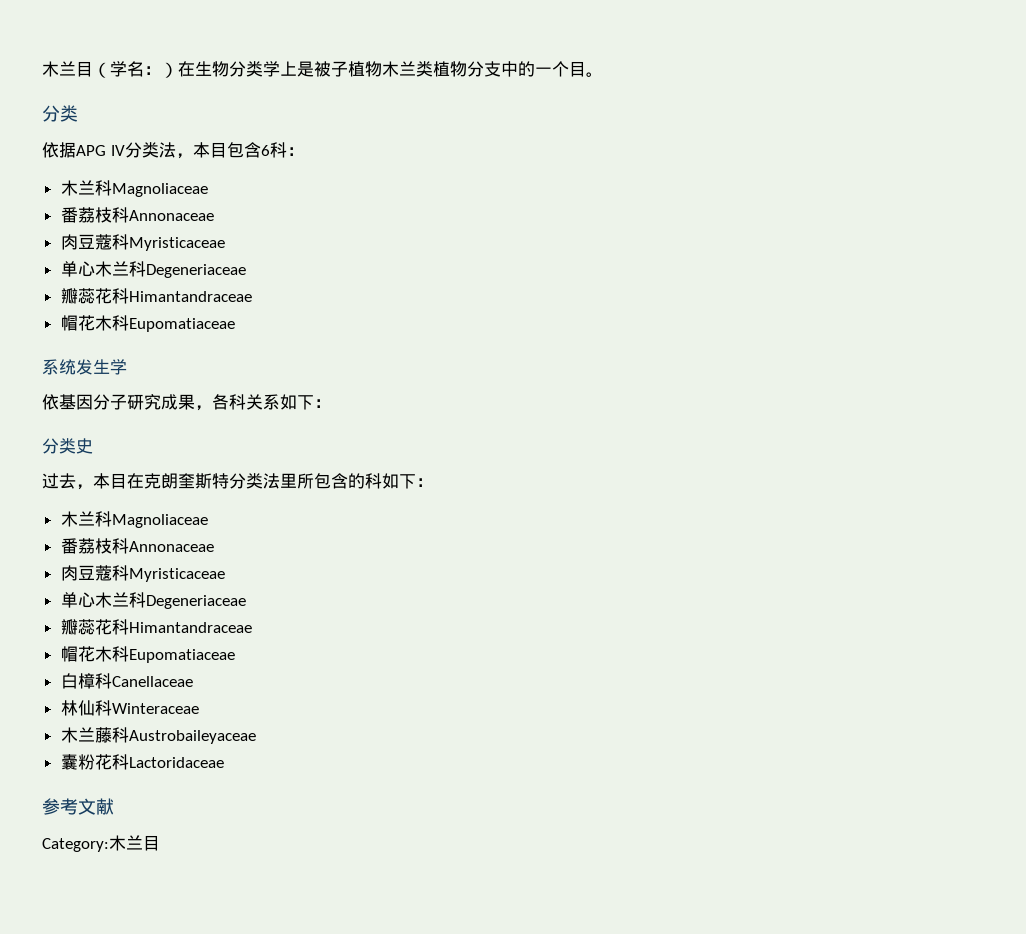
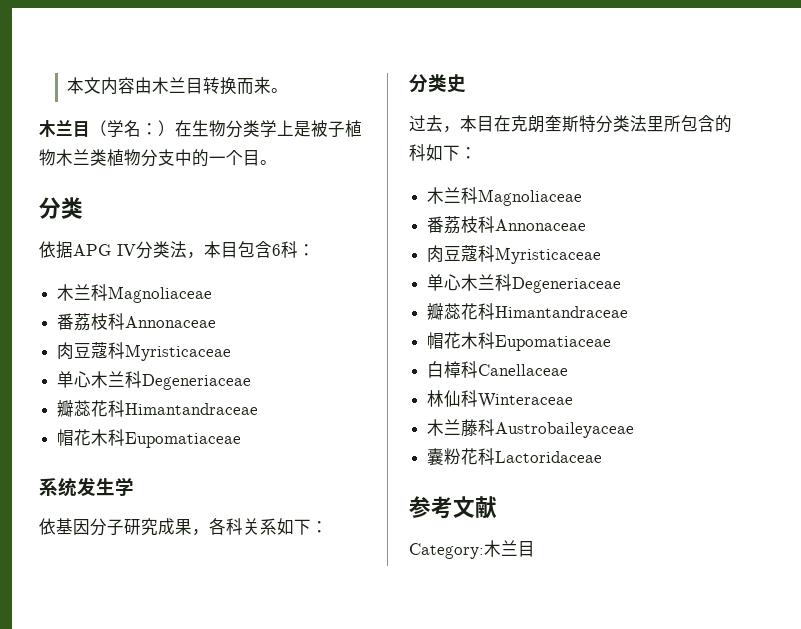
+ 本文内容由木兰目转换而来。

